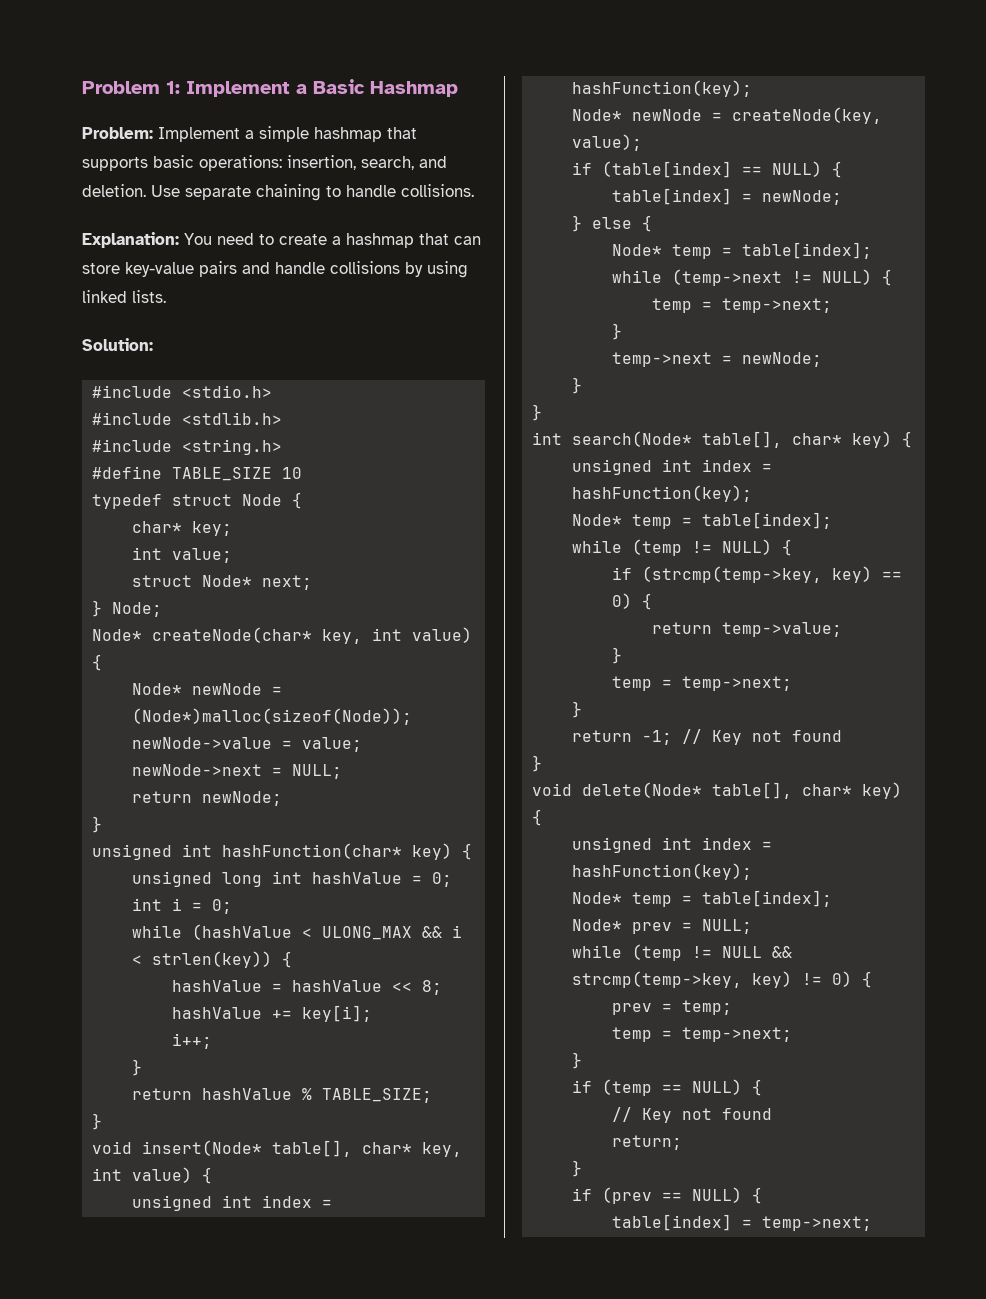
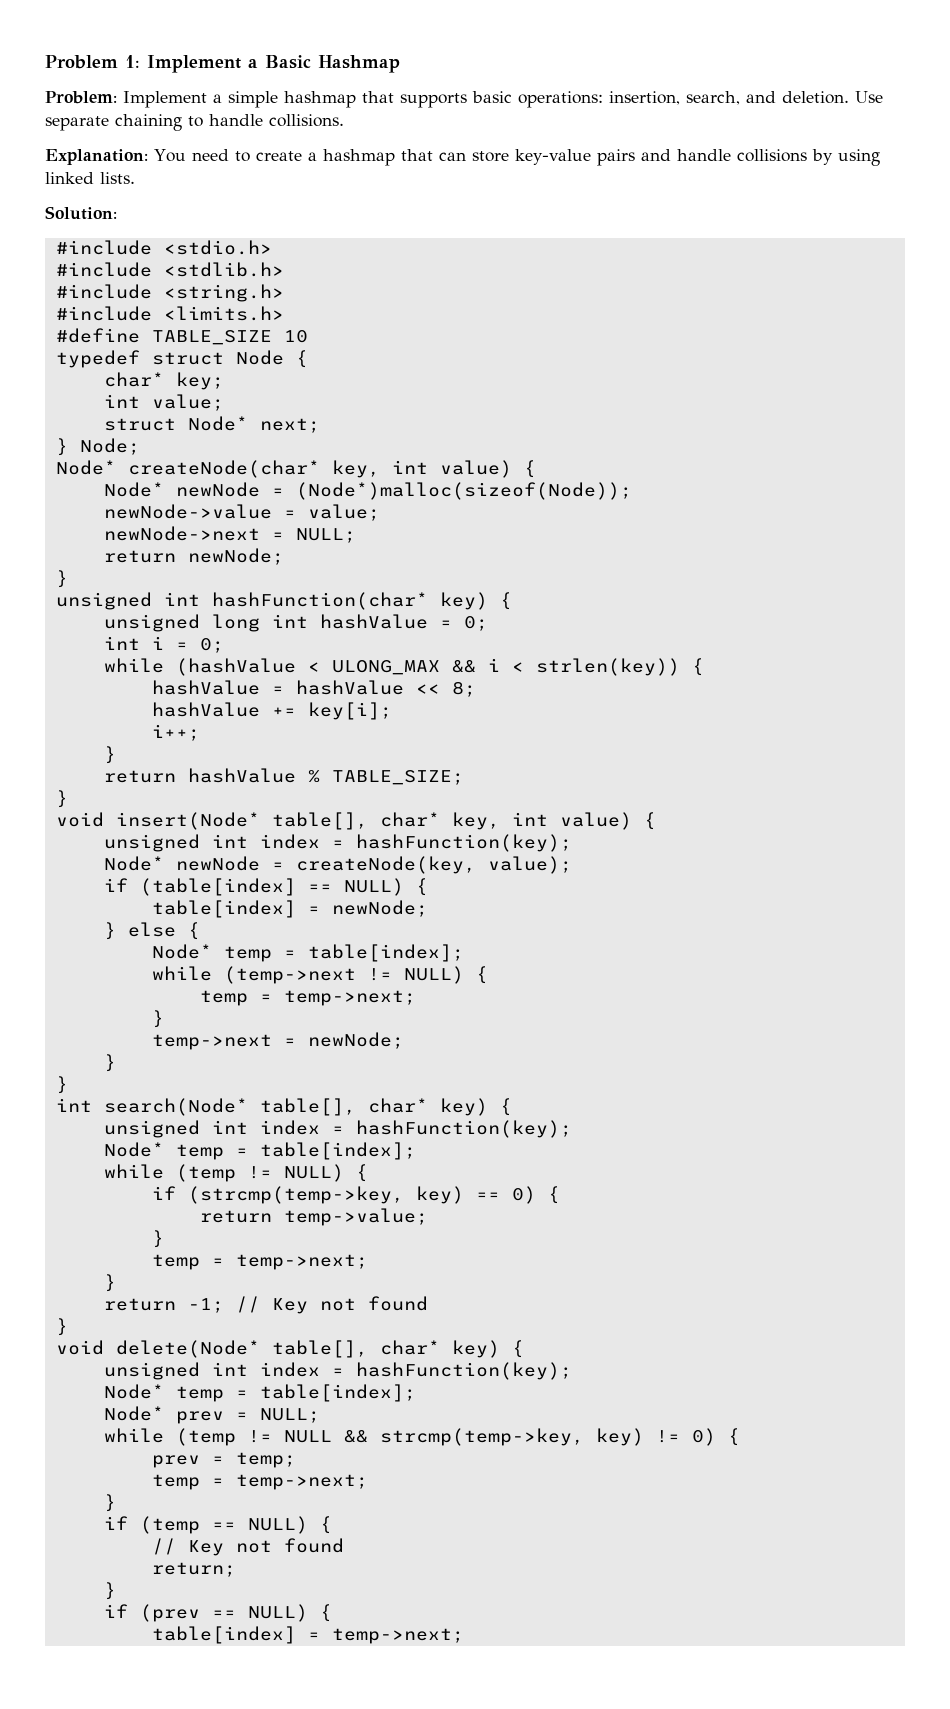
+ #include <limits.h>

